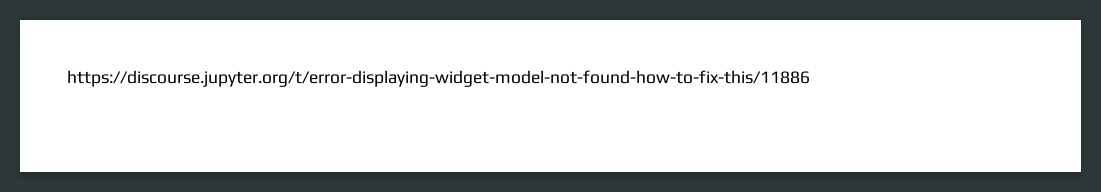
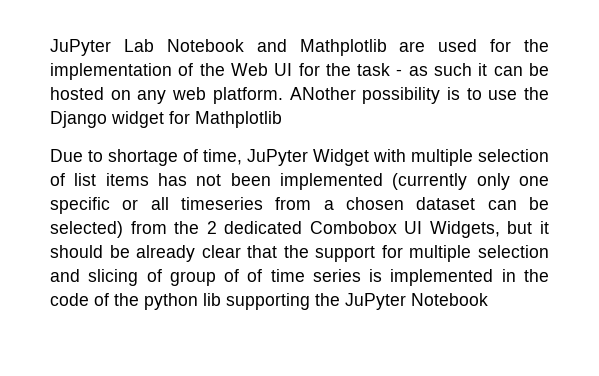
- https://discourse.jupyter.org/t/error-displaying-widget-model-not-found-how-to-fix-this/11886
+ JuPyter Lab Notebook and Mathplotlib are used for the implementation of the Web UI for the task - as such it can be hosted on any web platform. ANother possibility is to use the Django widget for Mathplotlib
+ Due to shortage of time, JuPyter Widget with multiple selection of list items has not been implemented (currently only one specific or all timeseries from a chosen dataset can be selected) from the 2 dedicated Combobox UI Widgets, but it should be already clear that the support for multiple selection and slicing of group of of time series is implemented in the code of the python lib supporting the JuPyter Notebook

